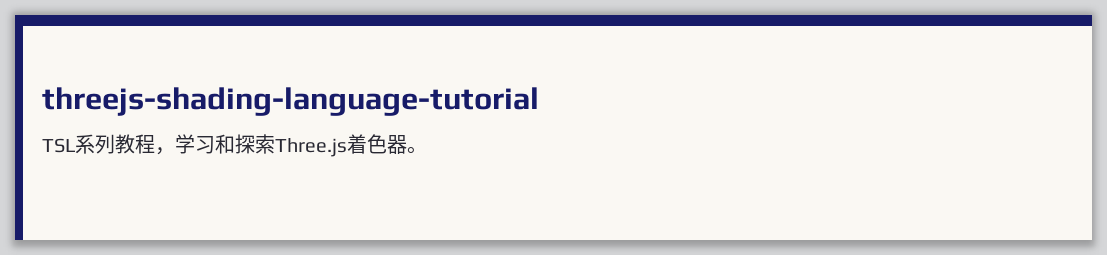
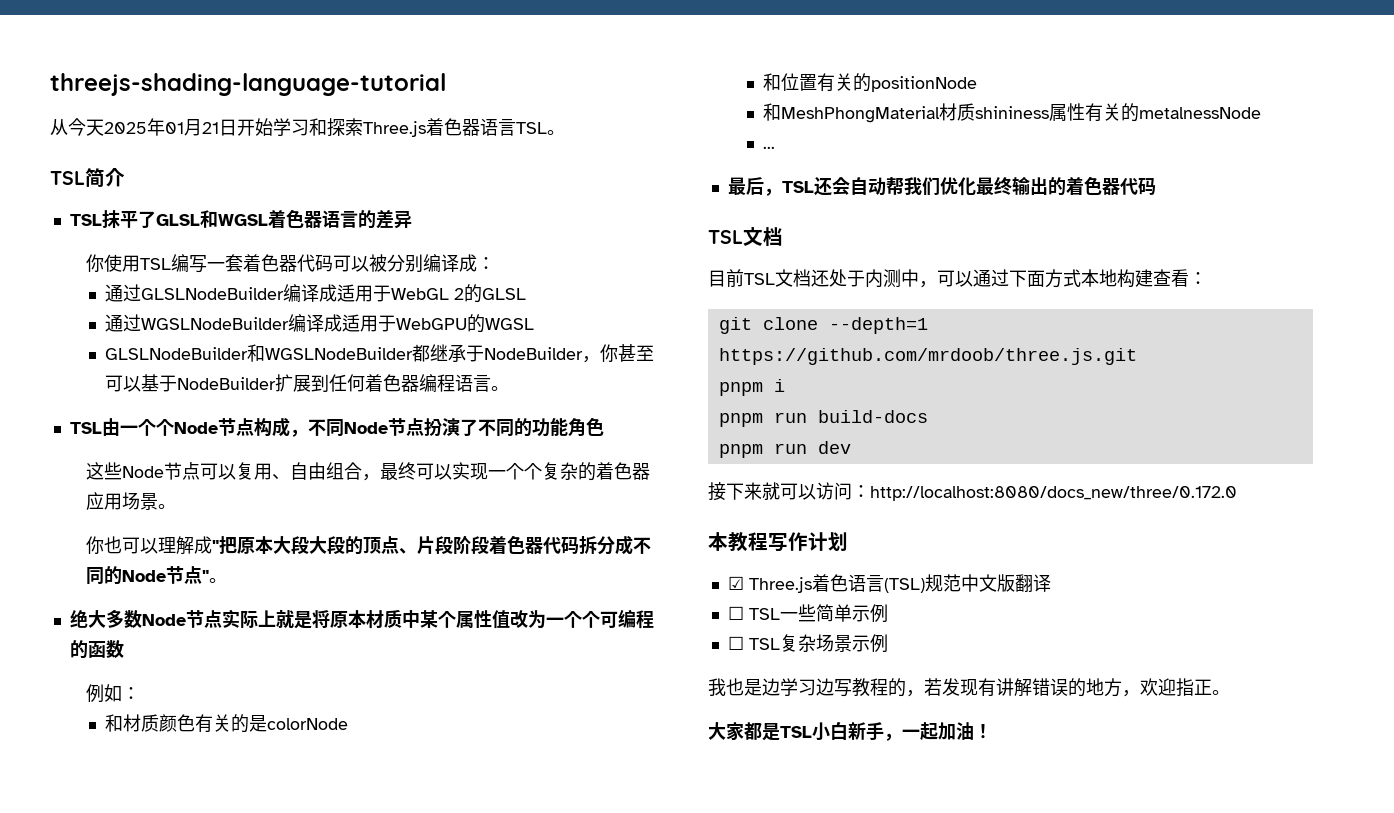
- TSL系列教程，学习和探索Three.js着色器。
+ 从今天2025年01月21日开始学习和探索Three.js着色器语言TSL。
+ TSL简介
+ TSL抹平了GLSL和WGSL着色器语言的差异
+ 你使用TSL编写一套着色器代码可以被分别编译成：
+ 通过GLSLNodeBuilder编译成适用于WebGL 2的GLSL
+ 通过WGSLNodeBuilder编译成适用于WebGPU的WGSL
+ GLSLNodeBuilder和WGSLNodeBuilder都继承于NodeBuilder，你甚至可以基于NodeBuilder扩展到任何着色器编程语言。
+ TSL由一个个Node节点构成，不同Node节点扮演了不同的功能角色
+ 这些Node节点可以复用、自由组合，最终可以实现一个个复杂的着色器应用场景。
+ 你也可以理解成"把原本大段大段的顶点、片段阶段着色器代码拆分成不同的Node节点"。
+ 绝大多数Node节点实际上就是将原本材质中某个属性值改为一个个可编程的函数
+ 例如：
+ 和材质颜色有关的是colorNode
+ 和位置有关的positionNode
+ 和MeshPhongMaterial材质shininess属性有关的metalnessNode
+ ...
+ 最后，TSL还会自动帮我们优化最终输出的着色器代码
+ TSL文档
+ 目前TSL文档还处于内测中，可以通过下面方式本地构建查看：
+ git clone --depth=1 https://github.com/mrdoob/three.js.git
+ pnpm i
+ pnpm run build-docs
+ pnpm run dev
+ 接下来就可以访问：http://localhost:8080/docs_new/three/0.172.0
+ 本教程写作计划
+ ☑ Three.js着色语言(TSL)规范中文版翻译
+ ☐ TSL一些简单示例
+ ☐ TSL复杂场景示例
+ 我也是边学习边写教程的，若发现有讲解错误的地方，欢迎指正。
+ 大家都是TSL小白新手，一起加油！

